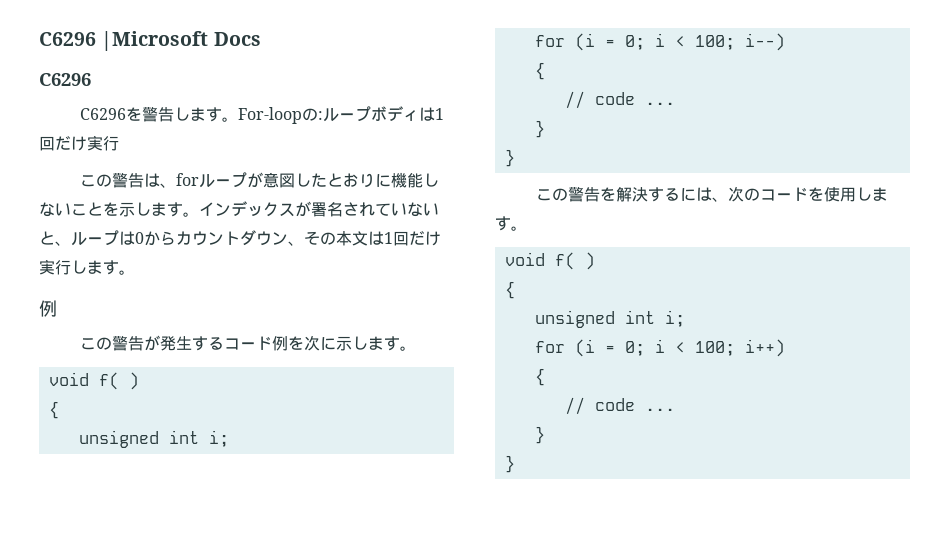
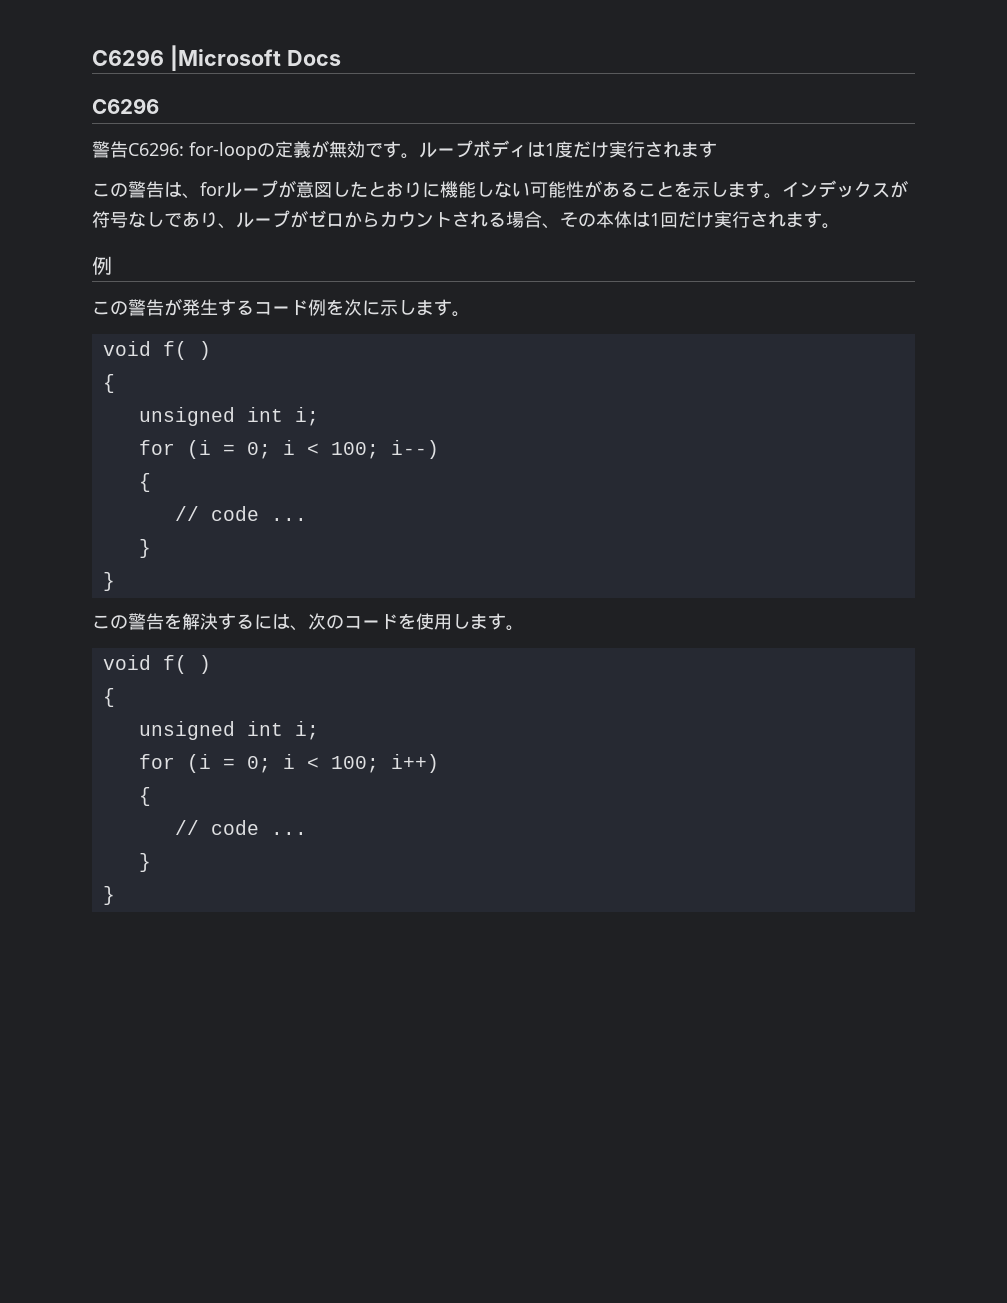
- C6296を警告します。For-loopの:ループボディは1回だけ実行
+ 警告C6296: for-loopの定義が無効です。ループボディは1度だけ実行されます
- この警告は、forループが意図したとおりに機能しないことを示します。
+ この警告は、forループが意図したとおりに機能しない可能性があることを示します。
- インデックスが署名されていないと、ループは0からカウントダウン、その本文は1回だけ実行します。
+ インデックスが符号なしであり、ループがゼロからカウントされる場合、その本体は1回だけ実行されます。

